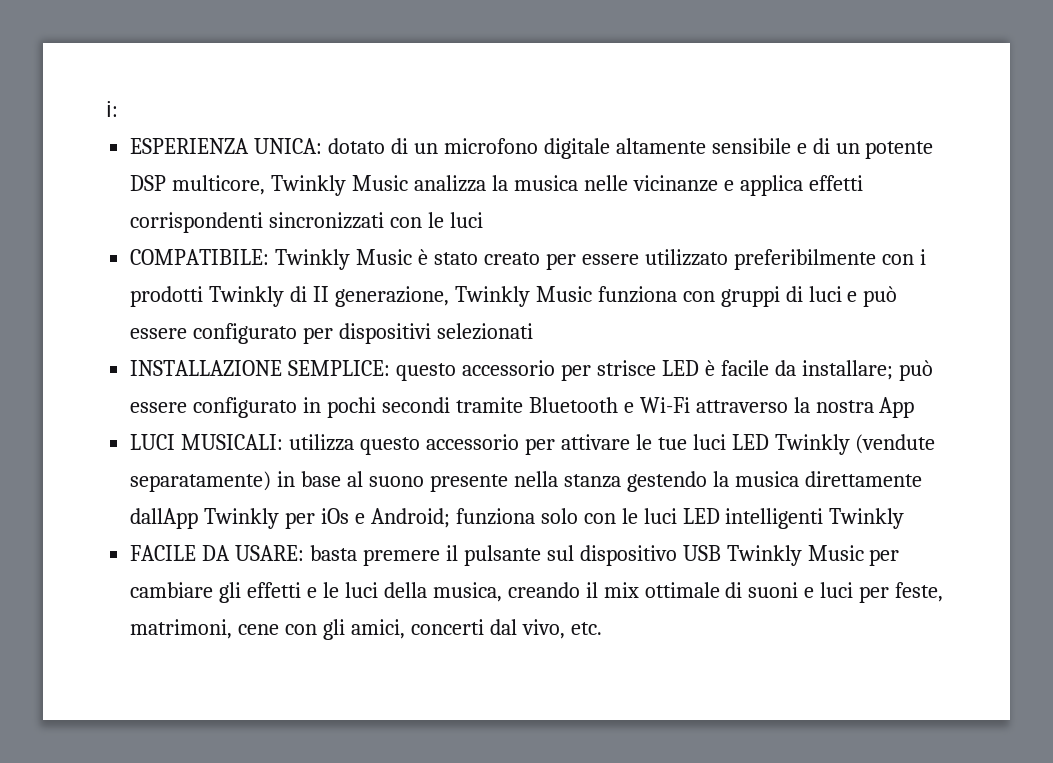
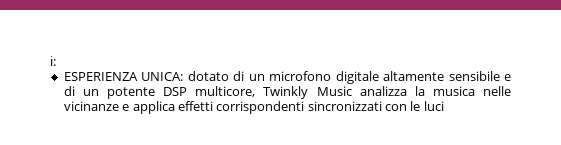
- COMPATIBILE: Twinkly Music è stato creato per essere utilizzato preferibilmente con i prodotti Twinkly di II generazione, Twinkly Music funziona con gruppi di luci e può essere configurato per dispositivi selezionati
- INSTALLAZIONE SEMPLICE: questo accessorio per strisce LED è facile da installare; può essere configurato in pochi secondi tramite Bluetooth e Wi-Fi attraverso la nostra App
- LUCI MUSICALI: utilizza questo accessorio per attivare le tue luci LED Twinkly (vendute separatamente) in base al suono presente nella stanza gestendo la musica direttamente dallApp Twinkly per iOs e Android; funziona solo con le luci LED intelligenti Twinkly
- FACILE DA USARE: basta premere il pulsante sul dispositivo USB Twinkly Music per cambiare gli effetti e le luci della musica, creando il mix ottimale di suoni e luci per feste, matrimoni, cene con gli amici, concerti dal vivo, etc.

